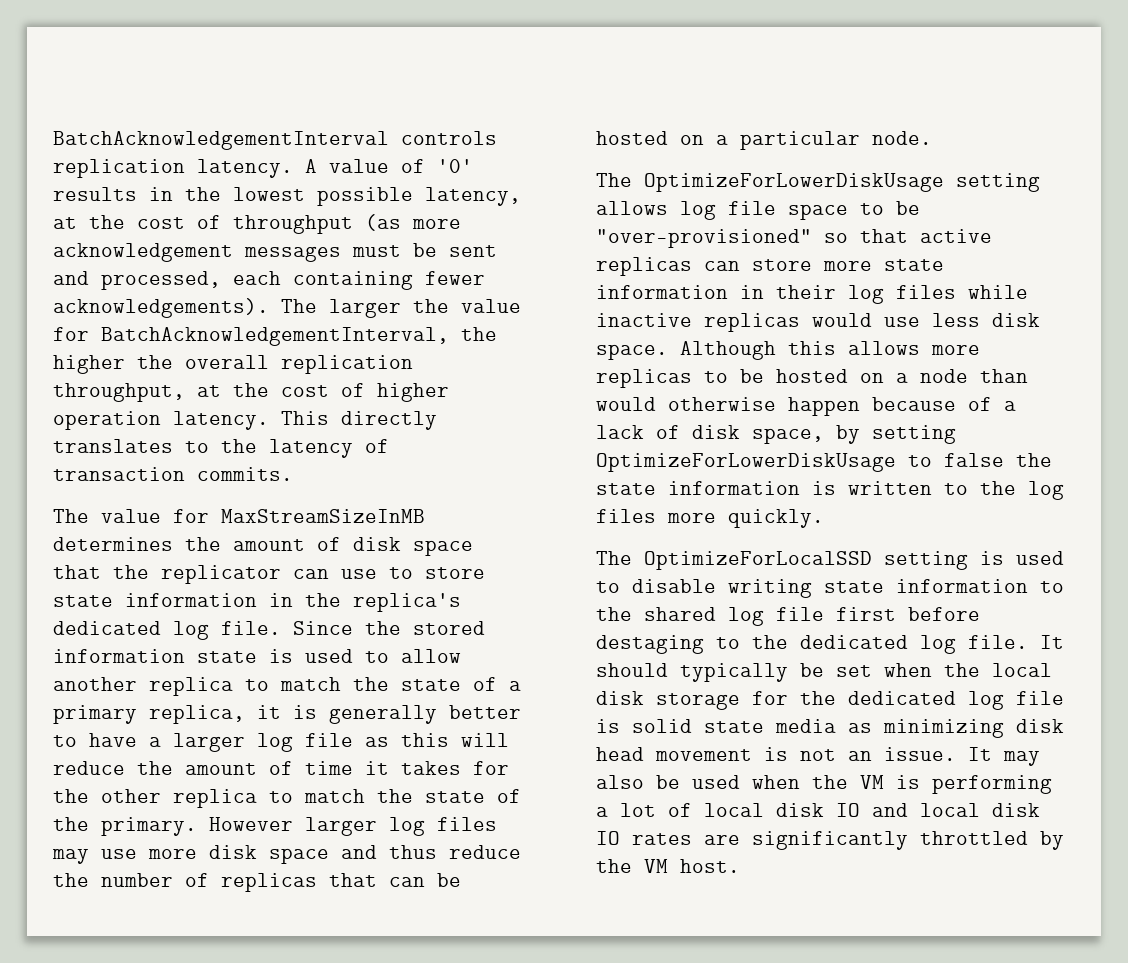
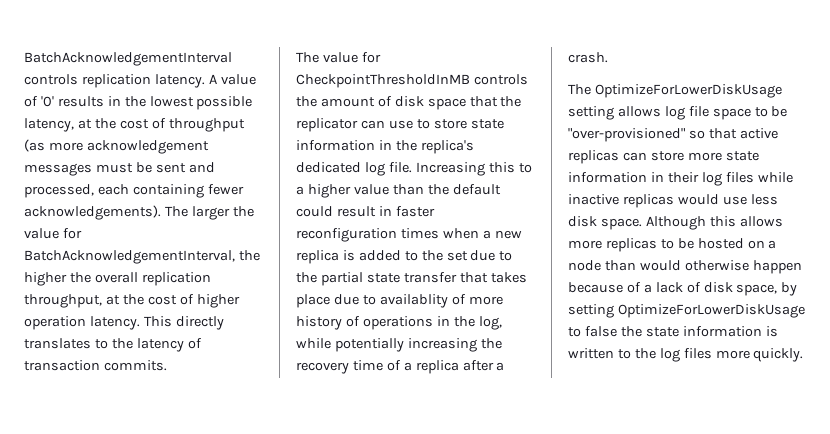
- The value for MaxStreamSizeInMB determines the amount of disk space that the replicator can use to store state information in the replica's dedicated log file.
+ The value for CheckpointThresholdInMB controls the amount of disk space that the replicator can use to store state information in the replica's dedicated log file.
- Since the stored information state is used to allow another replica to match the state of a primary replica, it is generally better to have a larger log file as this will reduce the amount of time it takes for the other replica to match the state of the primary. However larger log files may use more disk space and thus reduce the number of replicas that can be hosted on a particular node.
+ Increasing this to a higher value than the default could result in faster reconfiguration times when a new replica is added to the set due to the partial state transfer that takes place due to availablity of more history of operations in the log, while potentially increasing the recovery time of a replica after a crash.
- The OptimizeForLocalSSD setting is used to disable writing state information to the shared log file first before destaging to the dedicated log file. It should typically be set when the local disk storage for the dedicated log file is solid state media as minimizing disk head movement is not an issue. It may also be used when the VM is performing a lot of local disk IO and local disk IO rates are significantly throttled by the VM host.

